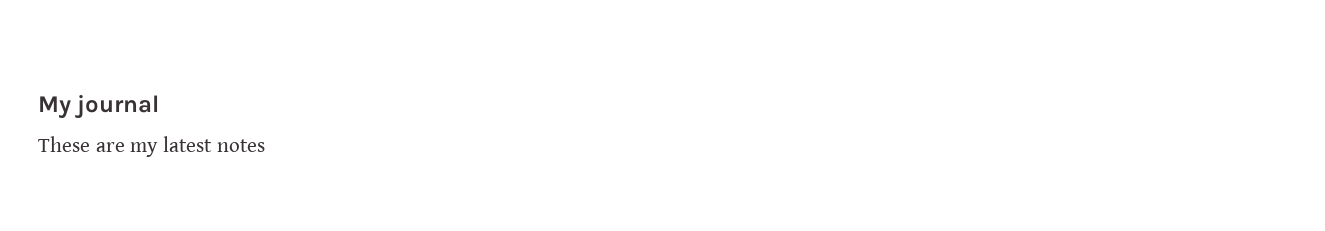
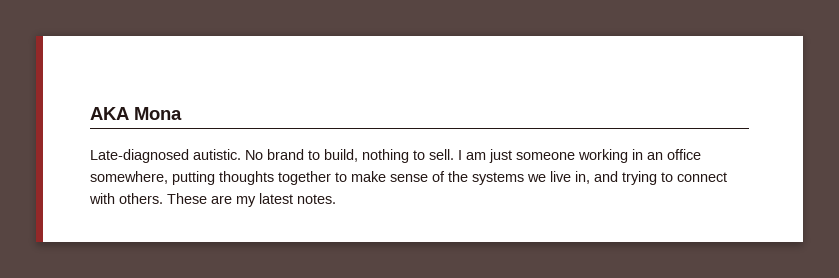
- My journal
- These are my latest notes
+ AKA Mona
+ Late-diagnosed autistic. No brand to build, nothing to sell. I am just someone working in an office somewhere, putting thoughts together to make sense of the systems we live in, and trying to connect with others. These are my latest notes.

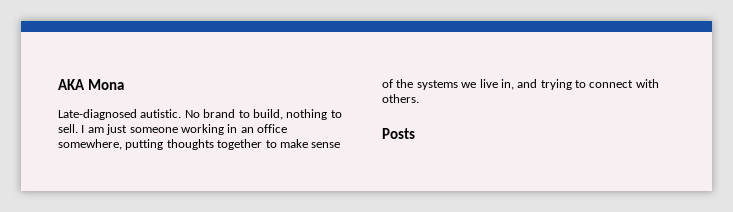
- I am just someone working in an office somewhere, putting thoughts together to make sense of the systems we live in, and trying to connect with others. These are my latest notes.
+ I am just someone working in an office somewhere, putting thoughts together to make sense of the systems we live in, and trying to connect with others.
+ Posts

